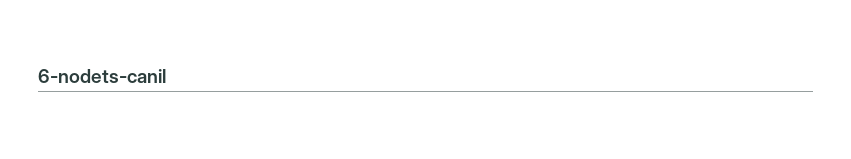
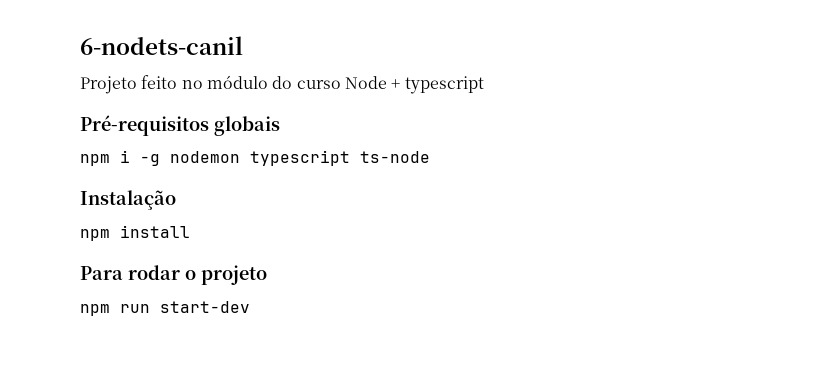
+ Projeto feito no módulo do curso Node + typescript
+ Pré-requisitos globais
+ npm i -g nodemon typescript ts-node
+ Instalação
+ npm install
+ Para rodar o projeto
+ npm run start-dev

